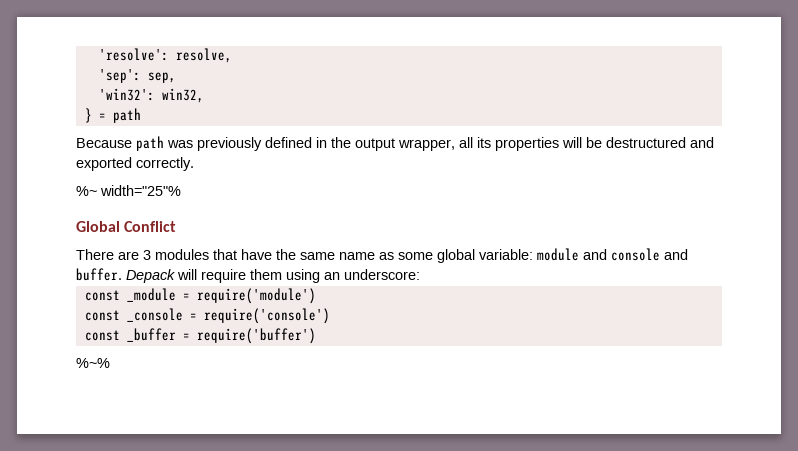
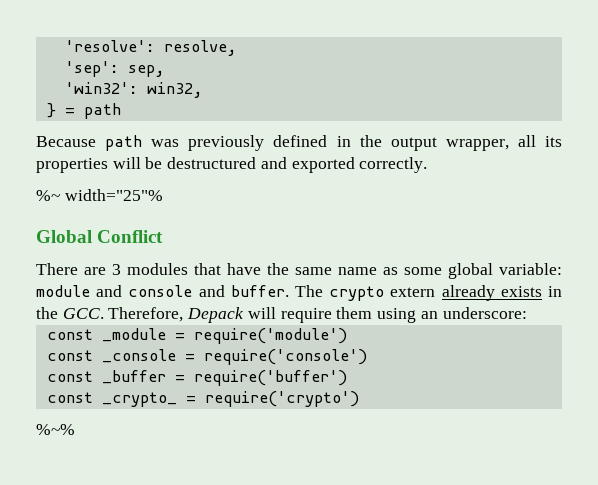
- Depack will require them using an underscore:
+ The crypto extern already exists in the GCC. Therefore, Depack will require them using an underscore:
+ const _crypto_ = require('crypto')

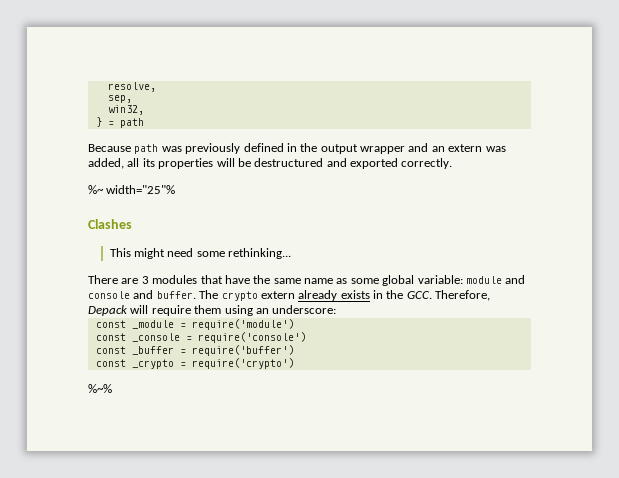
- 'resolve': resolve,
+ resolve,
- 'sep': sep,
+ sep,
- 'win32': win32,
+ win32,
- Because path was previously defined in the output wrapper, all its properties will be destructured and exported correctly.
+ Because path was previously defined in the output wrapper and an extern was added, all its properties will be destructured and exported correctly.
- Global Conflict
+ Clashes
+ This might need some rethinking...
- const _crypto_ = require('crypto')
+ const _crypto = require('crypto')

